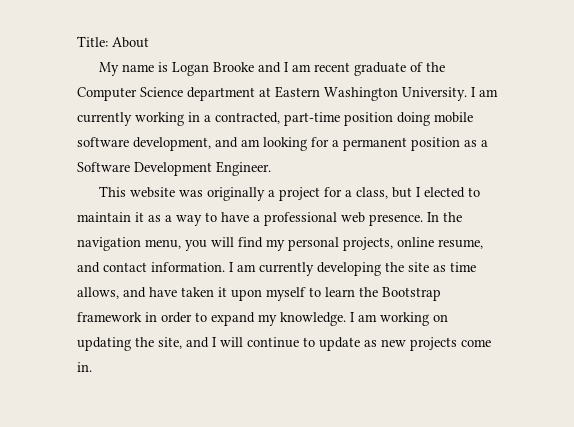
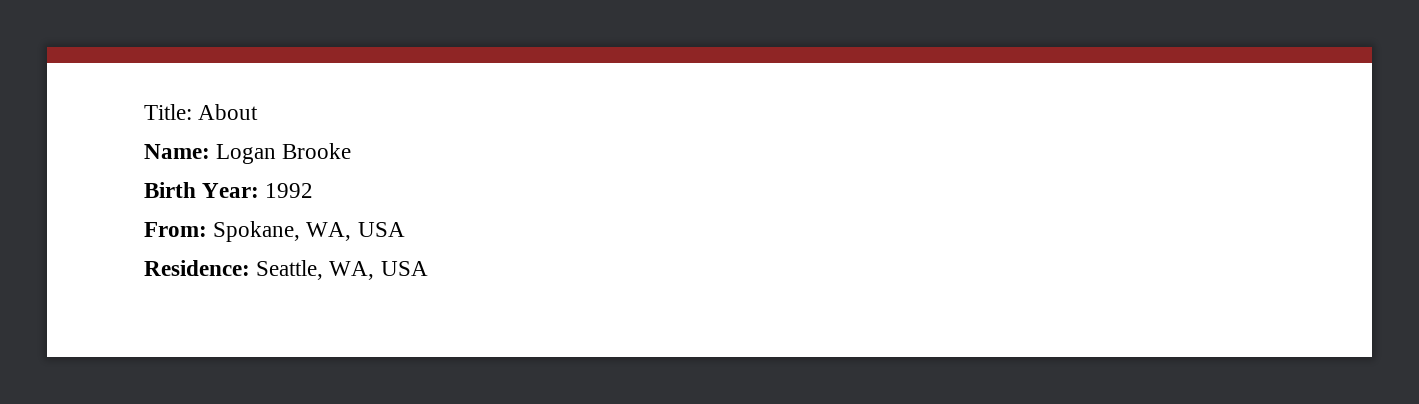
- My name is Logan Brooke and I am recent graduate of the Computer Science department at Eastern Washington University. I am currently working in a contracted, part-time position doing mobile software development, and am looking for a permanent position as a Software Development Engineer.
- This website was originally a project for a class, but I elected to maintain it as a way to have a professional web presence. In the navigation menu, you will find my personal projects, online resume, and contact information. I am currently developing the site as time allows, and have taken it upon myself to learn the Bootstrap framework in order to expand my knowledge. I am working on updating the site, and I will continue to update as new projects come in.
+ Name: Logan Brooke
+ Birth Year: 1992
+ From: Spokane, WA, USA
+ Residence: Seattle, WA, USA

